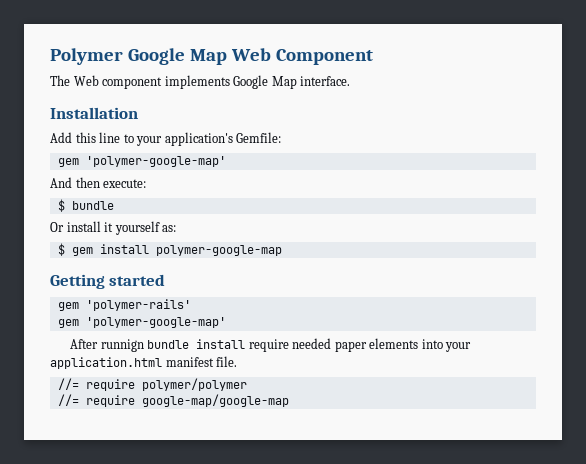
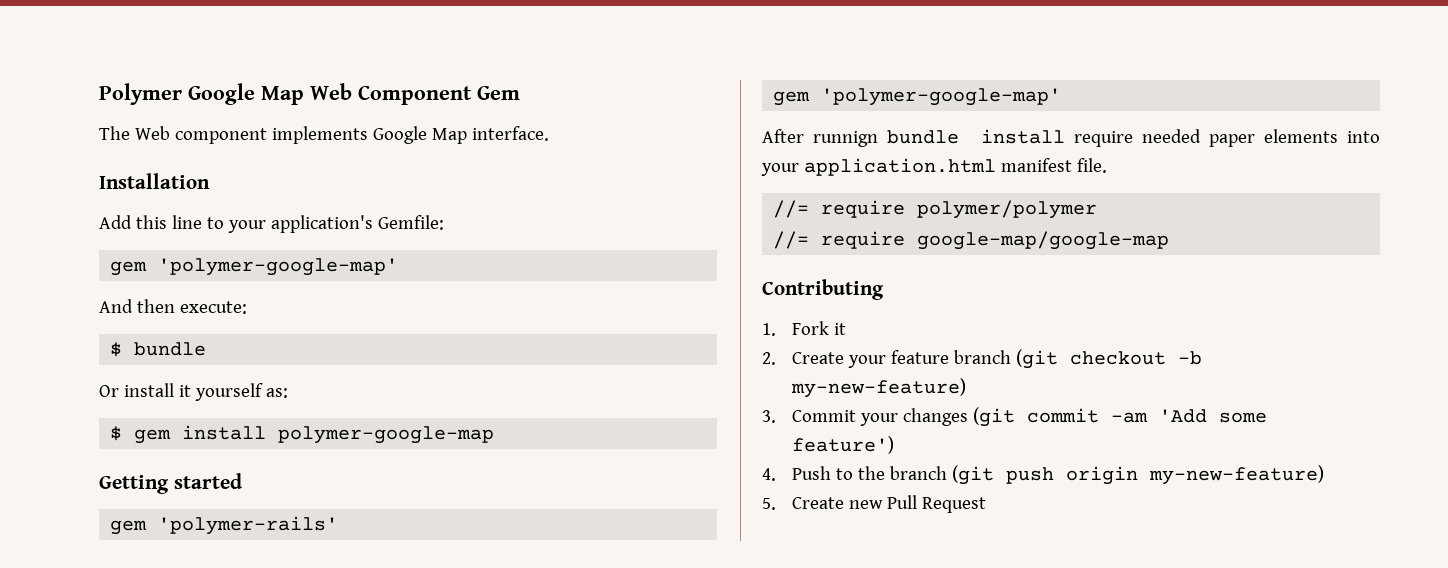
- Polymer Google Map Web Component
+ Polymer Google Map Web Component Gem
+ Contributing
+ 1. Fork it
+ 2. Create your feature branch (git checkout -b my-new-feature)
+ 3. Commit your changes (git commit -am 'Add some feature')
+ 4. Push to the branch (git push origin my-new-feature)
+ 5. Create new Pull Request

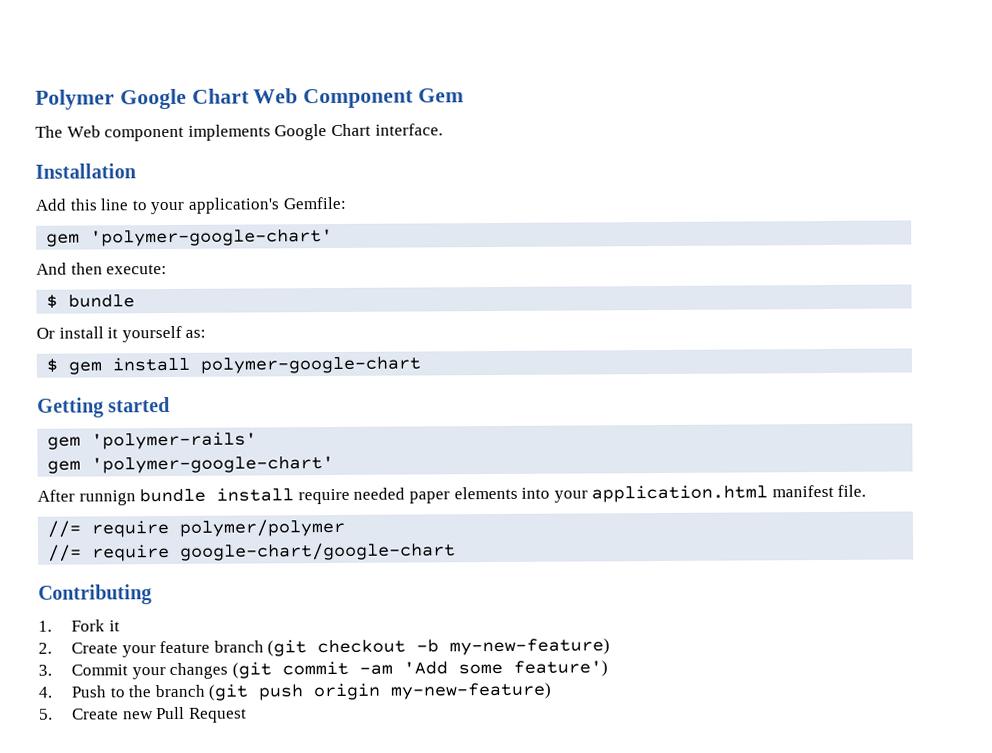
- Polymer Google Map Web Component Gem
+ Polymer Google Chart Web Component Gem
- The Web component implements Google Map interface.
+ The Web component implements Google Chart interface.
  Add this line to your application's Gemfile:
- gem 'polymer-google-map'
+ gem 'polymer-google-chart'
- $ gem install polymer-google-map
+ $ gem install polymer-google-chart
  gem 'polymer-rails'
- gem 'polymer-google-map'
+ gem 'polymer-google-chart'
- //= require google-map/google-map
+ //= require google-chart/google-chart

